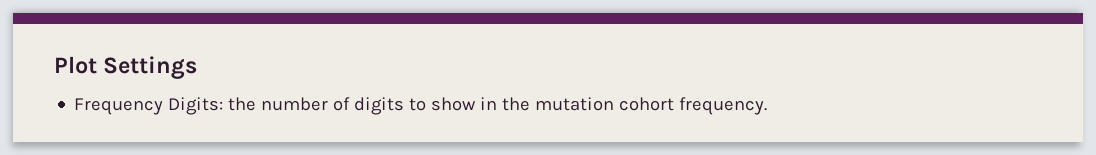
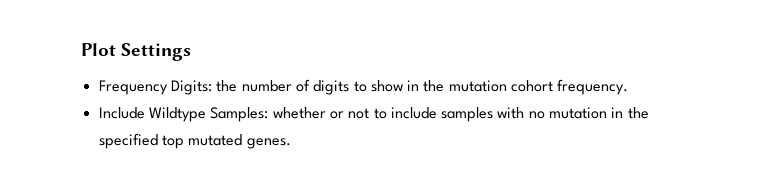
+ Include Wildtype Samples: whether or not to include samples with no mutation in the specified top mutated genes.

